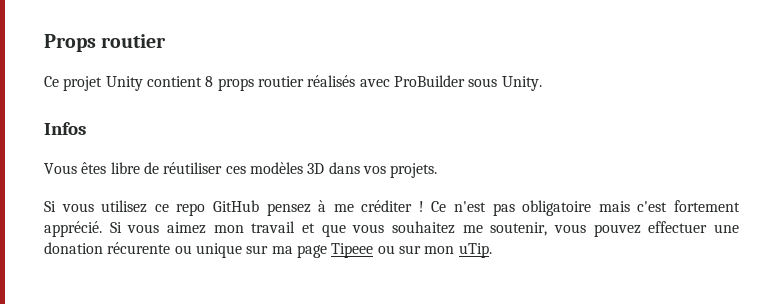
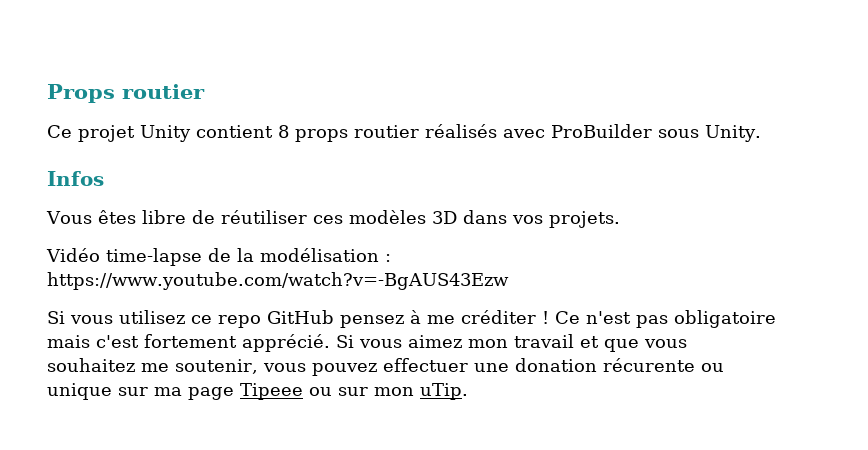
+ Vidéo time-lapse de la modélisation : https://www.youtube.com/watch?v=-BgAUS43Ezw

